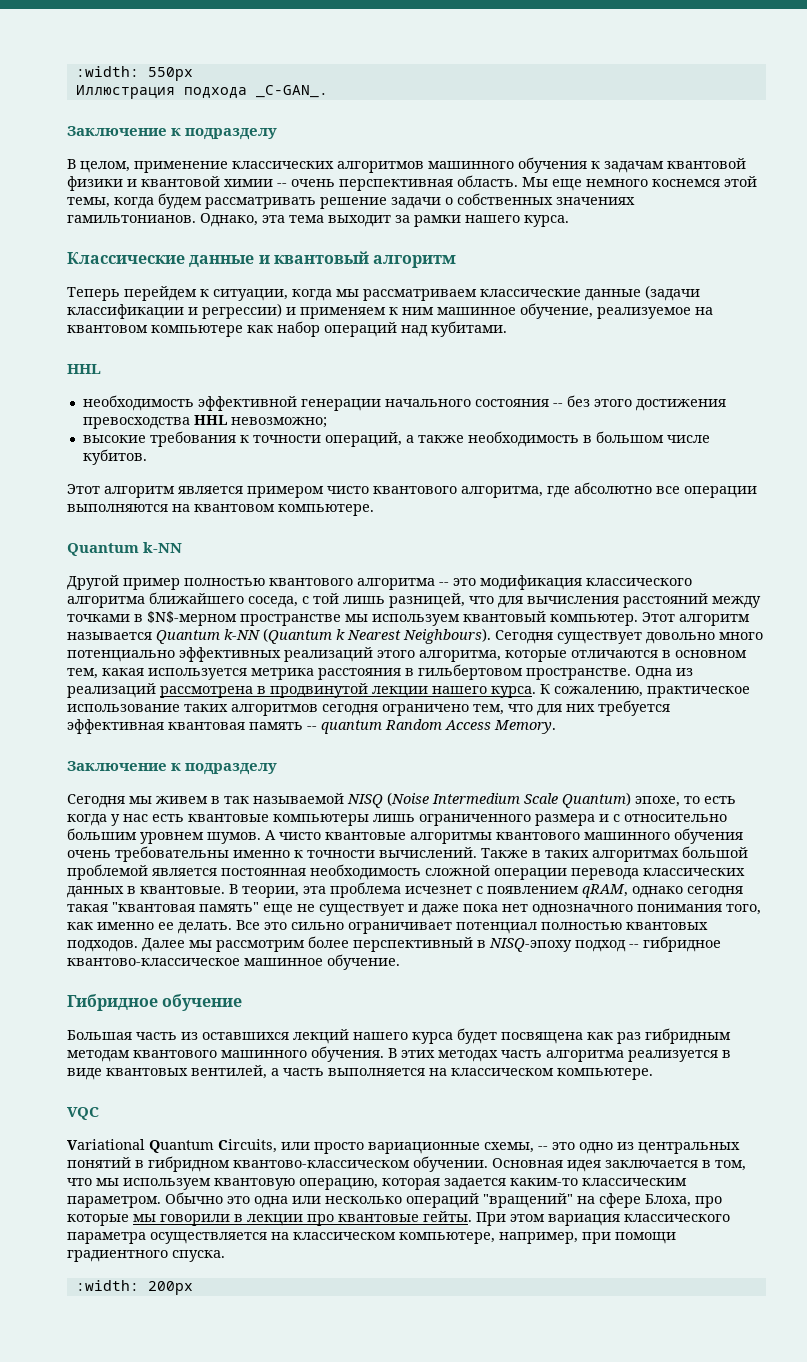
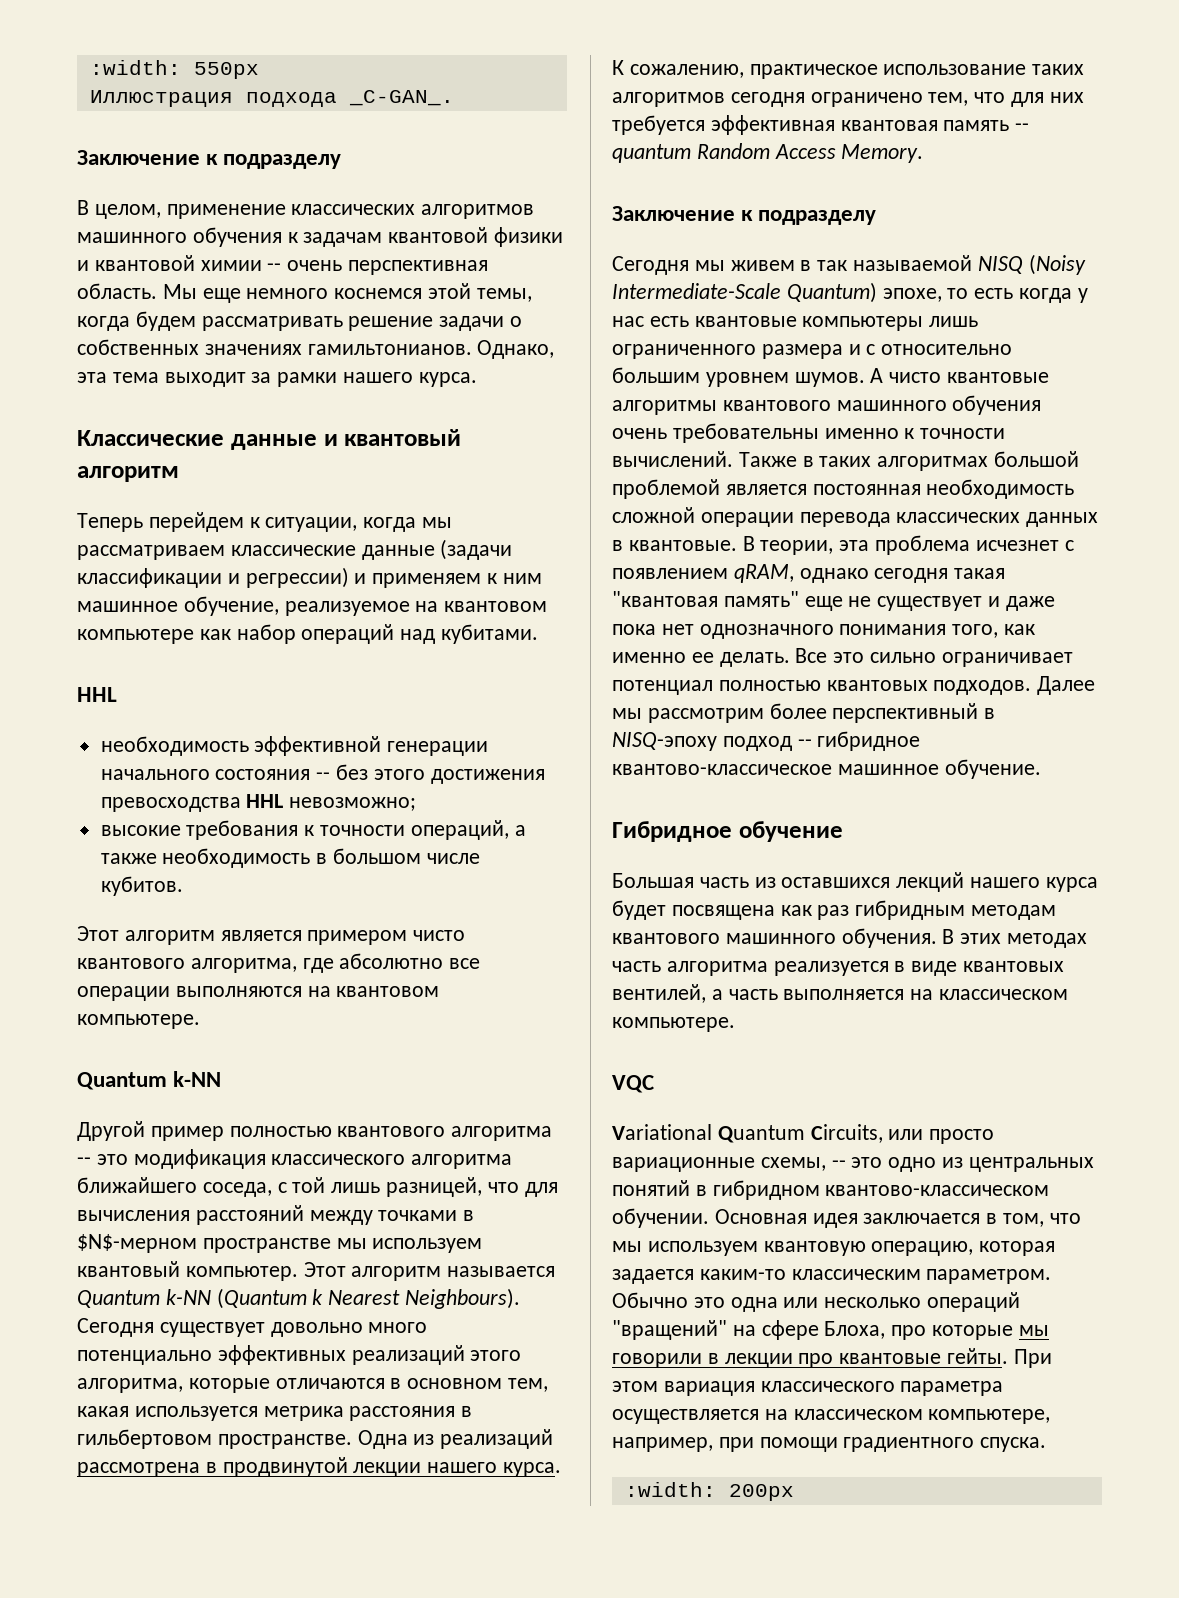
- Сегодня мы живем в так называемой NISQ (Noise Intermedium Scale Quantum) эпохе, то есть когда у нас есть квантовые компьютеры лишь ограниченного размера и с относительно большим уровнем шумов.
+ Сегодня мы живем в так называемой NISQ (Noisy Intermediate-Scale Quantum) эпохе, то есть когда у нас есть квантовые компьютеры лишь ограниченного размера и с относительно большим уровнем шумов.

